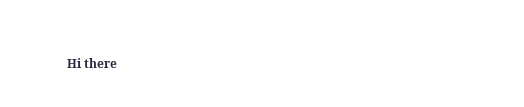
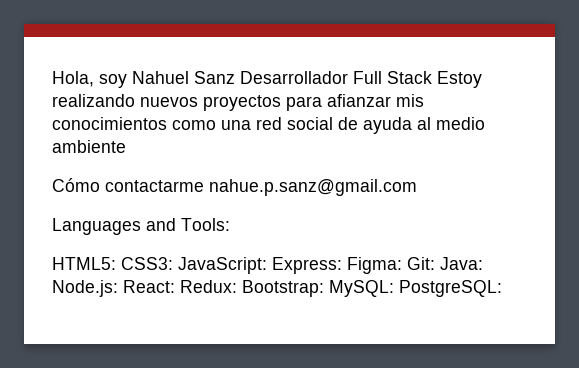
- Hi there
+ Hola, soy Nahuel Sanz Desarrollador Full Stack Estoy realizando nuevos proyectos para afianzar mis conocimientos como una red social de ayuda al medio ambiente
+ Cómo contactarme nahue.p.sanz@gmail.com
+ Languages and Tools:
+ HTML5: CSS3: JavaScript: Express: Figma: Git: Java: Node.js: React: Redux: Bootstrap: MySQL: PostgreSQL:

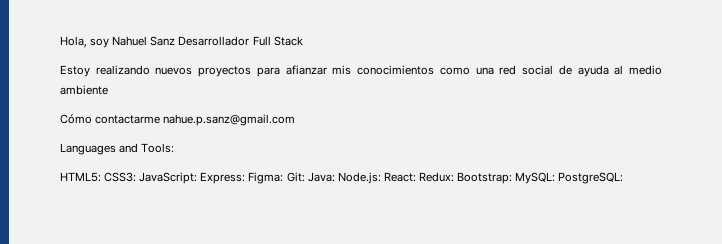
- Hola, soy Nahuel Sanz Desarrollador Full Stack Estoy realizando nuevos proyectos para afianzar mis conocimientos como una red social de ayuda al medio ambiente
+ Hola, soy Nahuel Sanz Desarrollador Full Stack
+ Estoy realizando nuevos proyectos para afianzar mis conocimientos como una red social de ayuda al medio ambiente

